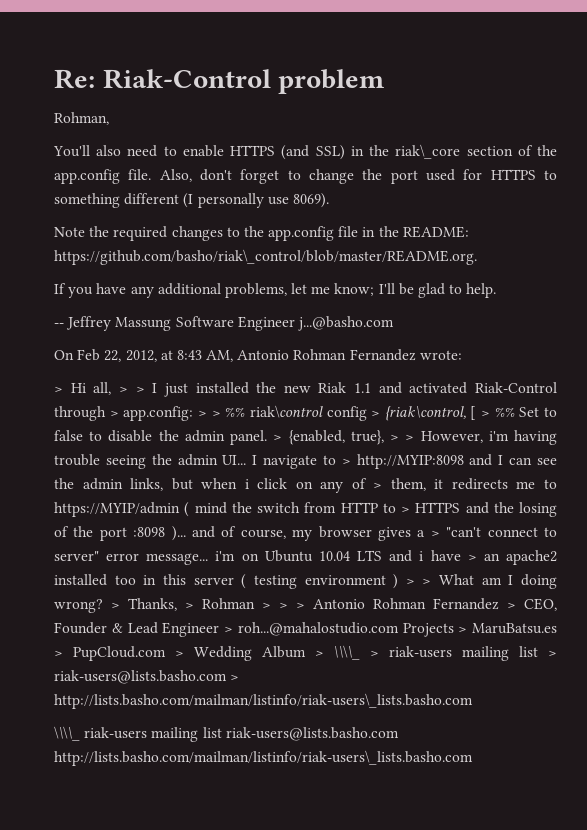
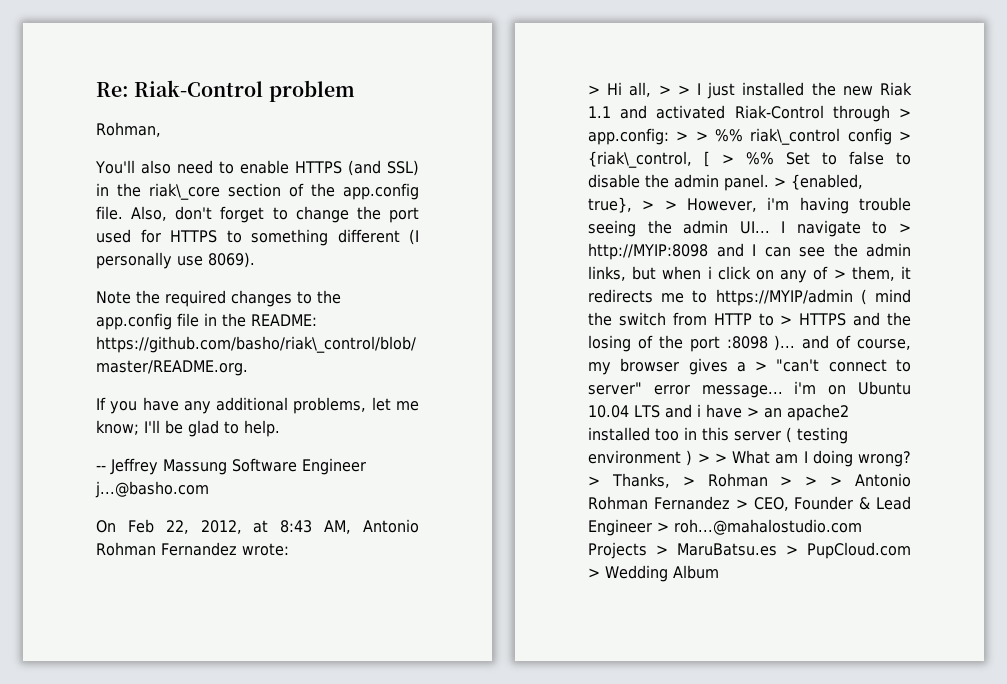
- > Hi all, > > I just installed the new Riak 1.1 and activated Riak-Control through > app.config: > > %% riak\control config > {riak\control, [ > %% Set to false to disable the admin panel.
+ > Hi all, > > I just installed the new Riak 1.1 and activated Riak-Control through > app.config: > > %% riak\_control config > {riak\_control, [ > %% Set to false to disable the admin panel.
- > Thanks, > Rohman > > > Antonio Rohman Fernandez > CEO, Founder & Lead Engineer > roh...@mahalostudio.com Projects > MaruBatsu.es > PupCloud.com > Wedding Album > \\\\_ > riak-users mailing list > riak-users@lists.basho.com > http://lists.basho.com/mailman/listinfo/riak-users\_lists.basho.com
- \\\\_ riak-users mailing list riak-users@lists.basho.com http://lists.basho.com/mailman/listinfo/riak-users\_lists.basho.com
+ > Thanks, > Rohman > > > Antonio Rohman Fernandez > CEO, Founder & Lead Engineer > roh...@mahalostudio.com Projects > MaruBatsu.es > PupCloud.com > Wedding Album

